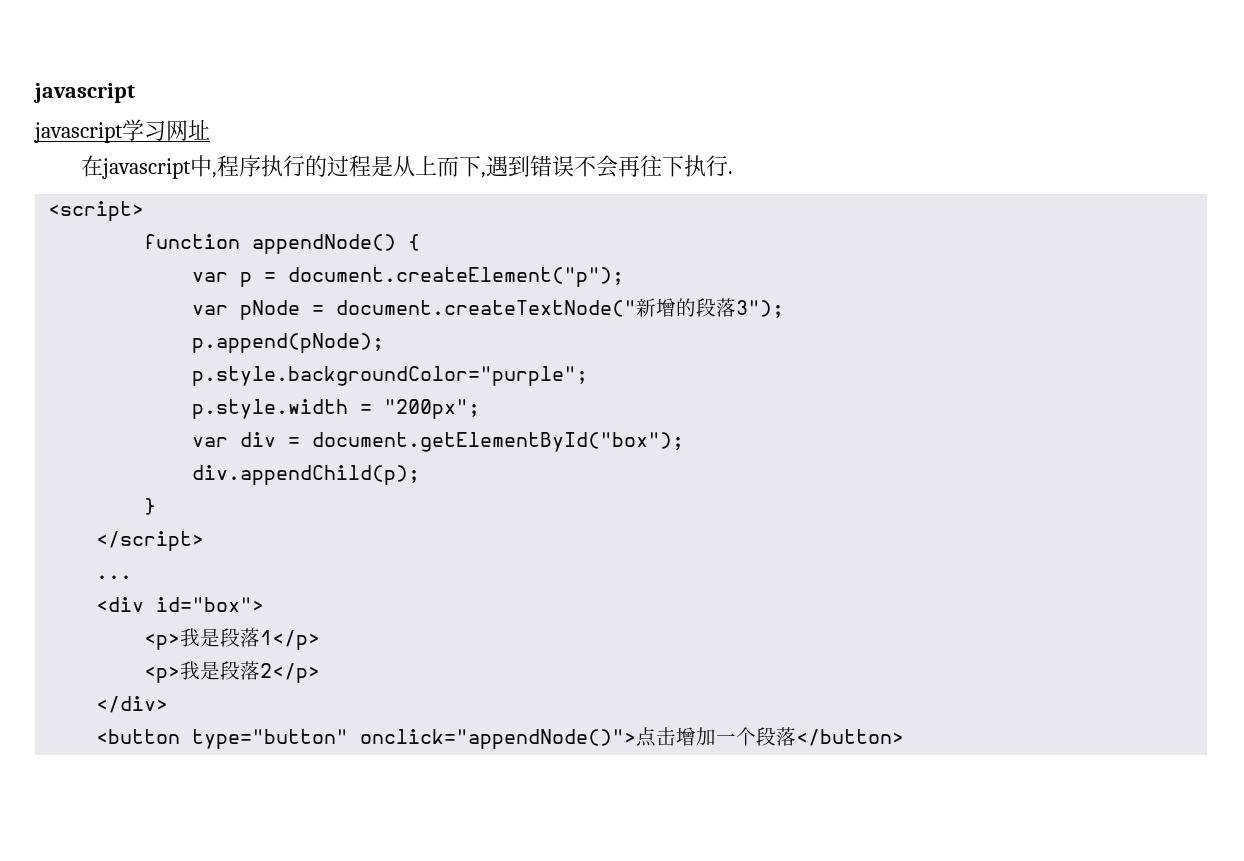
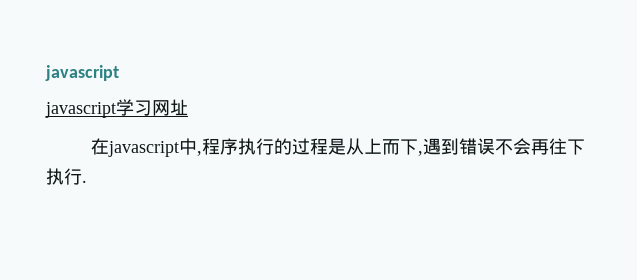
- <script>
- function appendNode() {
- var p = document.createElement("p");
- var pNode = document.createTextNode("新增的段落3");
- p.append(pNode);
- p.style.backgroundColor="purple";
- p.style.width = "200px";
- var div = document.getElementById("box");
- div.appendChild(p);
- }
- </script>
- ...
- <div id="box">
- <p>我是段落1</p>
- <p>我是段落2</p>
- </div>
- <button type="button" onclick="appendNode()">点击增加一个段落</button>

